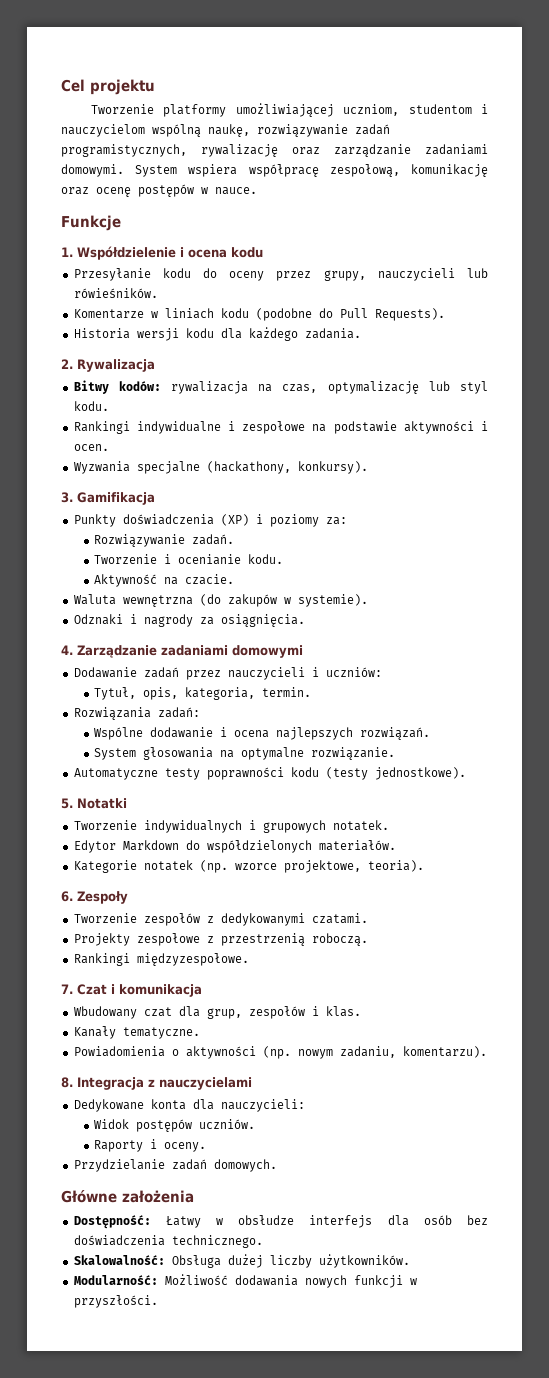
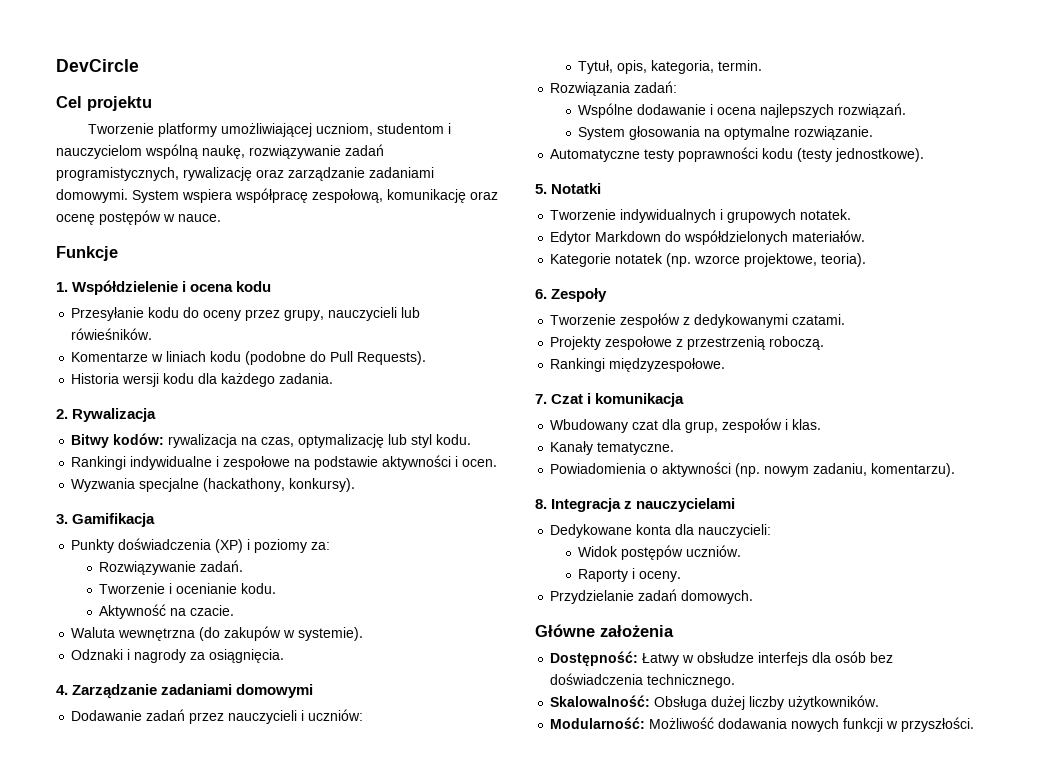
+ DevCircle

